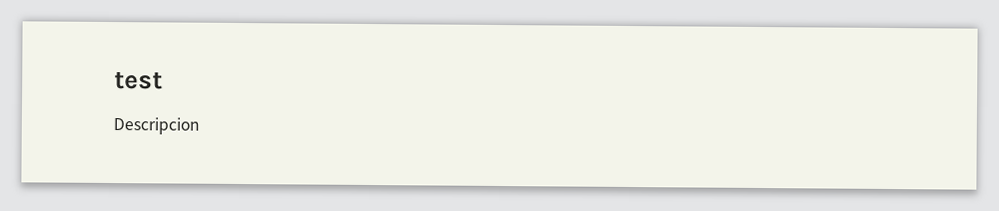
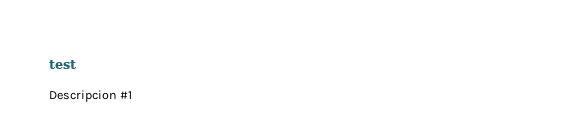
- Descripcion
+ Descripcion #1

